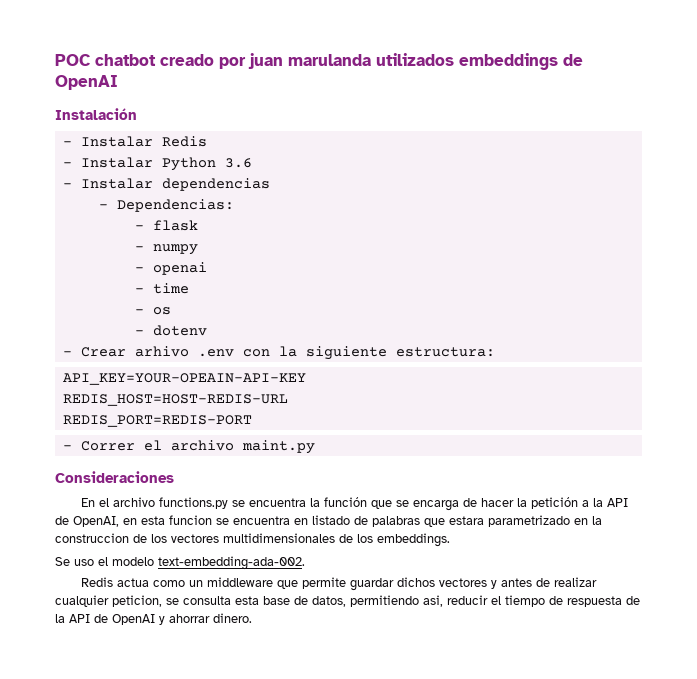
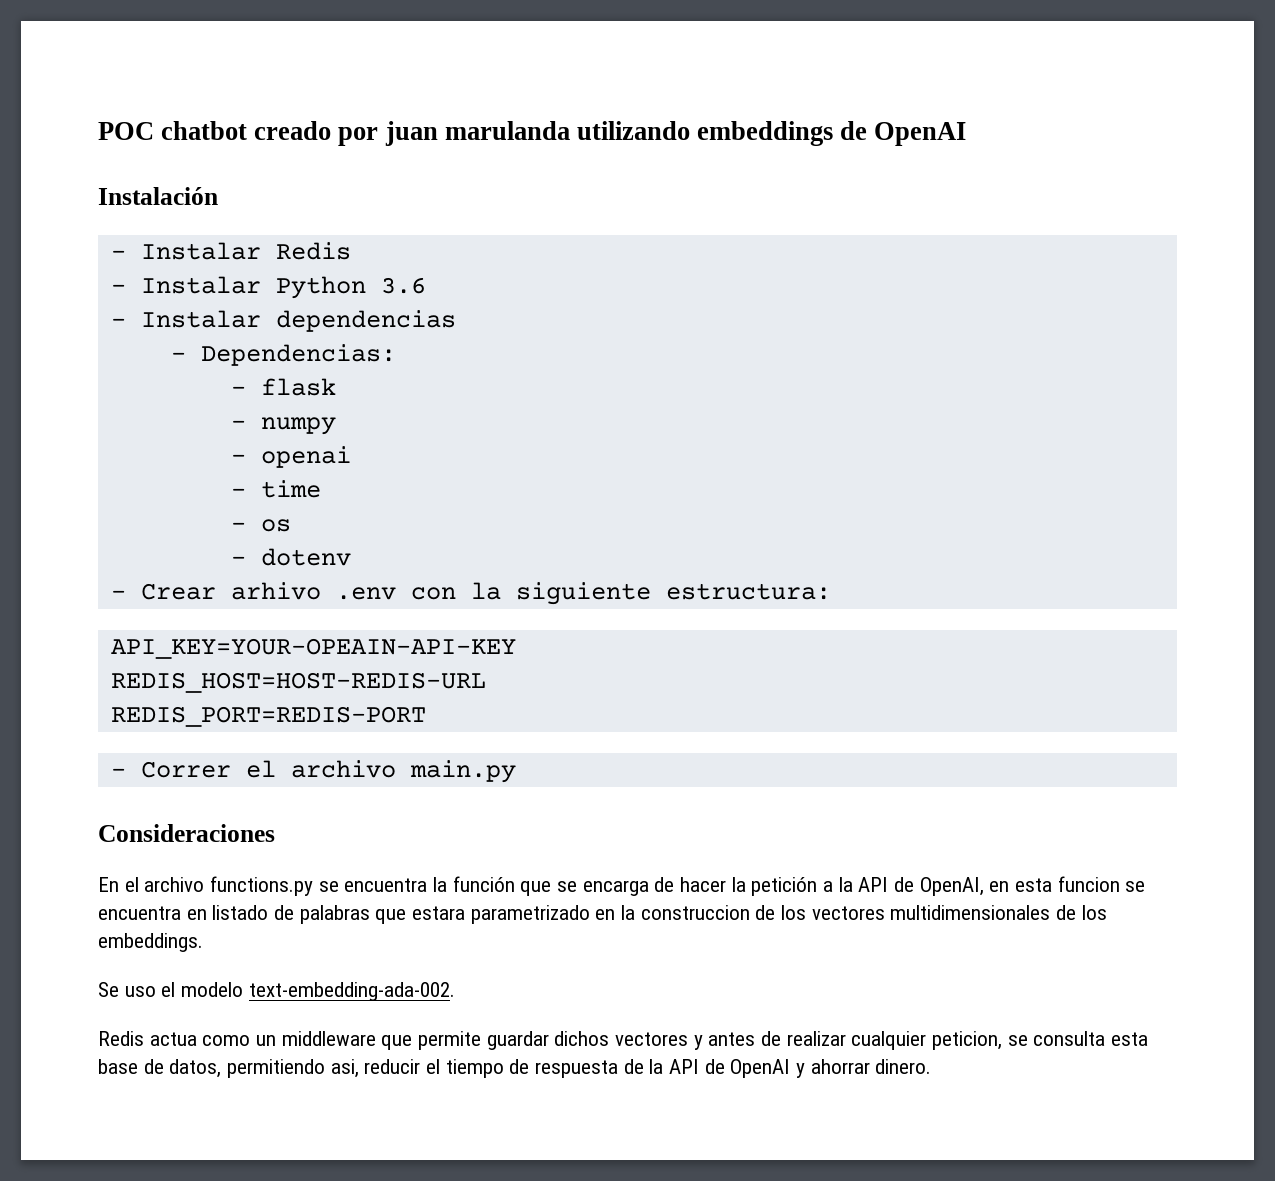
- POC chatbot creado por juan marulanda utilizados embeddings de OpenAI
+ POC chatbot creado por juan marulanda utilizando embeddings de OpenAI
- - Correr el archivo maint.py
+ - Correr el archivo main.py

